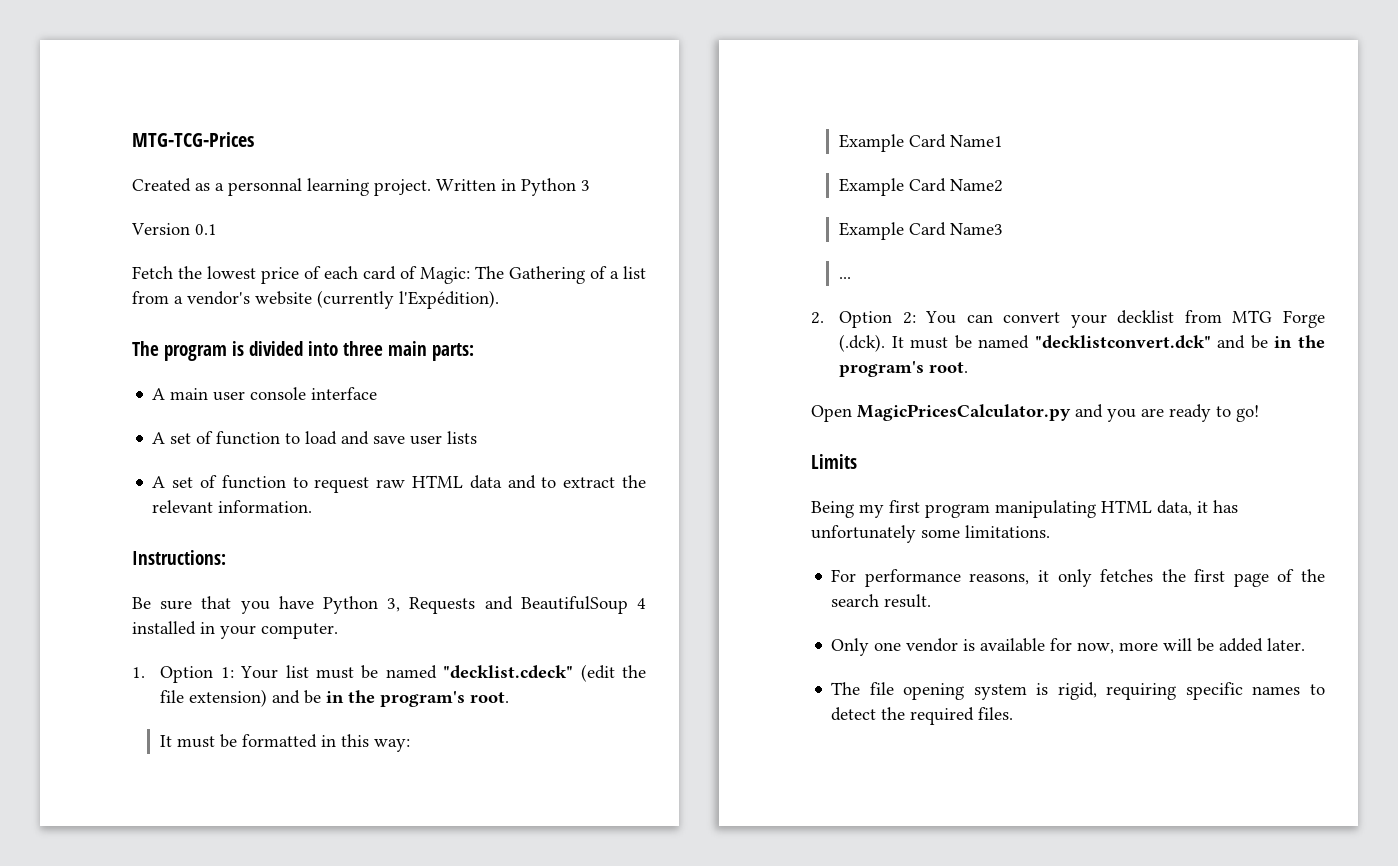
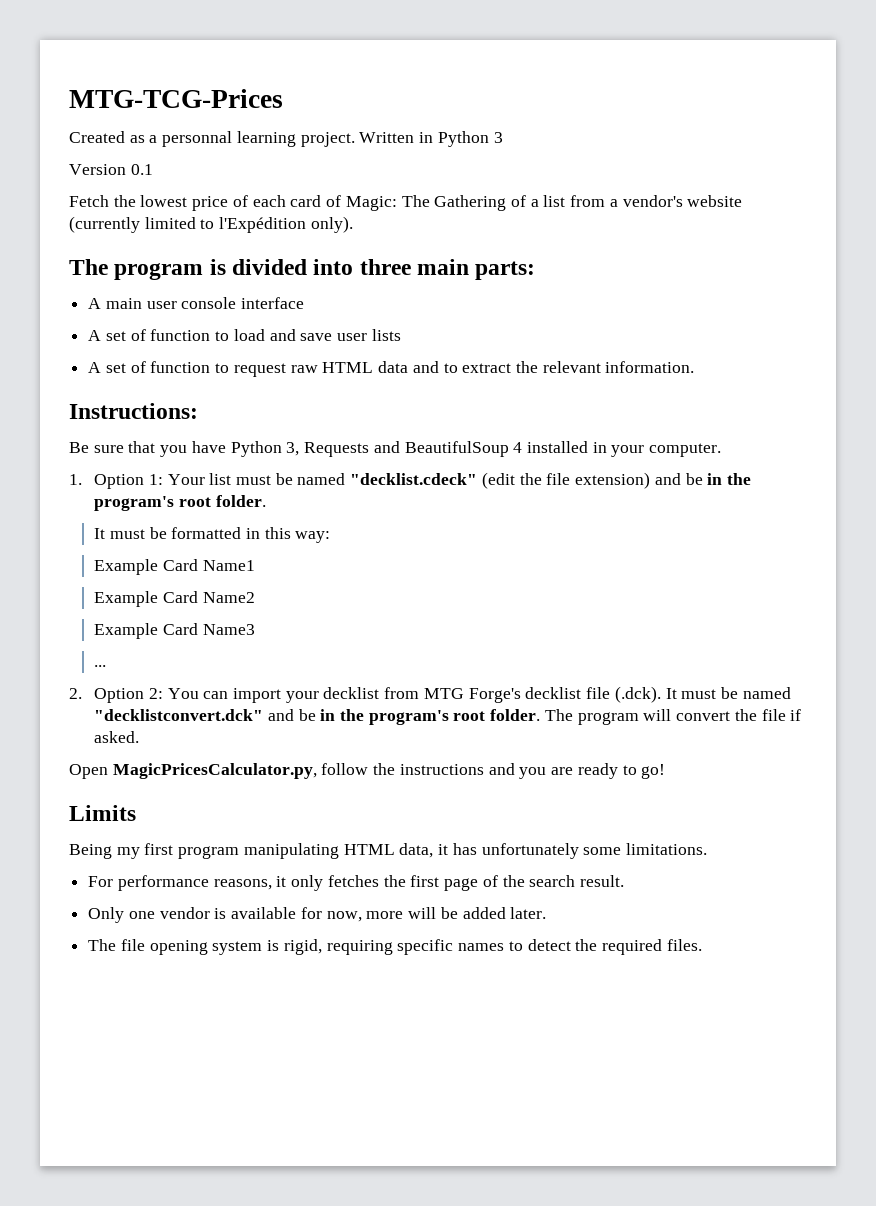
- Fetch the lowest price of each card of Magic: The Gathering of a list from a vendor's website (currently l'Expédition).
+ Fetch the lowest price of each card of Magic: The Gathering of a list from a vendor's website (currently limited to l'Expédition only).
- 1. Option 1: Your list must be named "decklist.cdeck" (edit the file extension) and be in the program's root.
+ 1. Option 1: Your list must be named "decklist.cdeck" (edit the file extension) and be in the program's root folder.
- 2. Option 2: You can convert your decklist from MTG Forge (.dck). It must be named "decklistconvert.dck" and be in the program's root.
- Open MagicPricesCalculator.py and you are ready to go!
+ 2. Option 2: You can import your decklist from MTG Forge's decklist file (.dck). It must be named "decklistconvert.dck" and be in the program's root folder. The program will convert the file if asked.
+ Open MagicPricesCalculator.py, follow the instructions and you are ready to go!

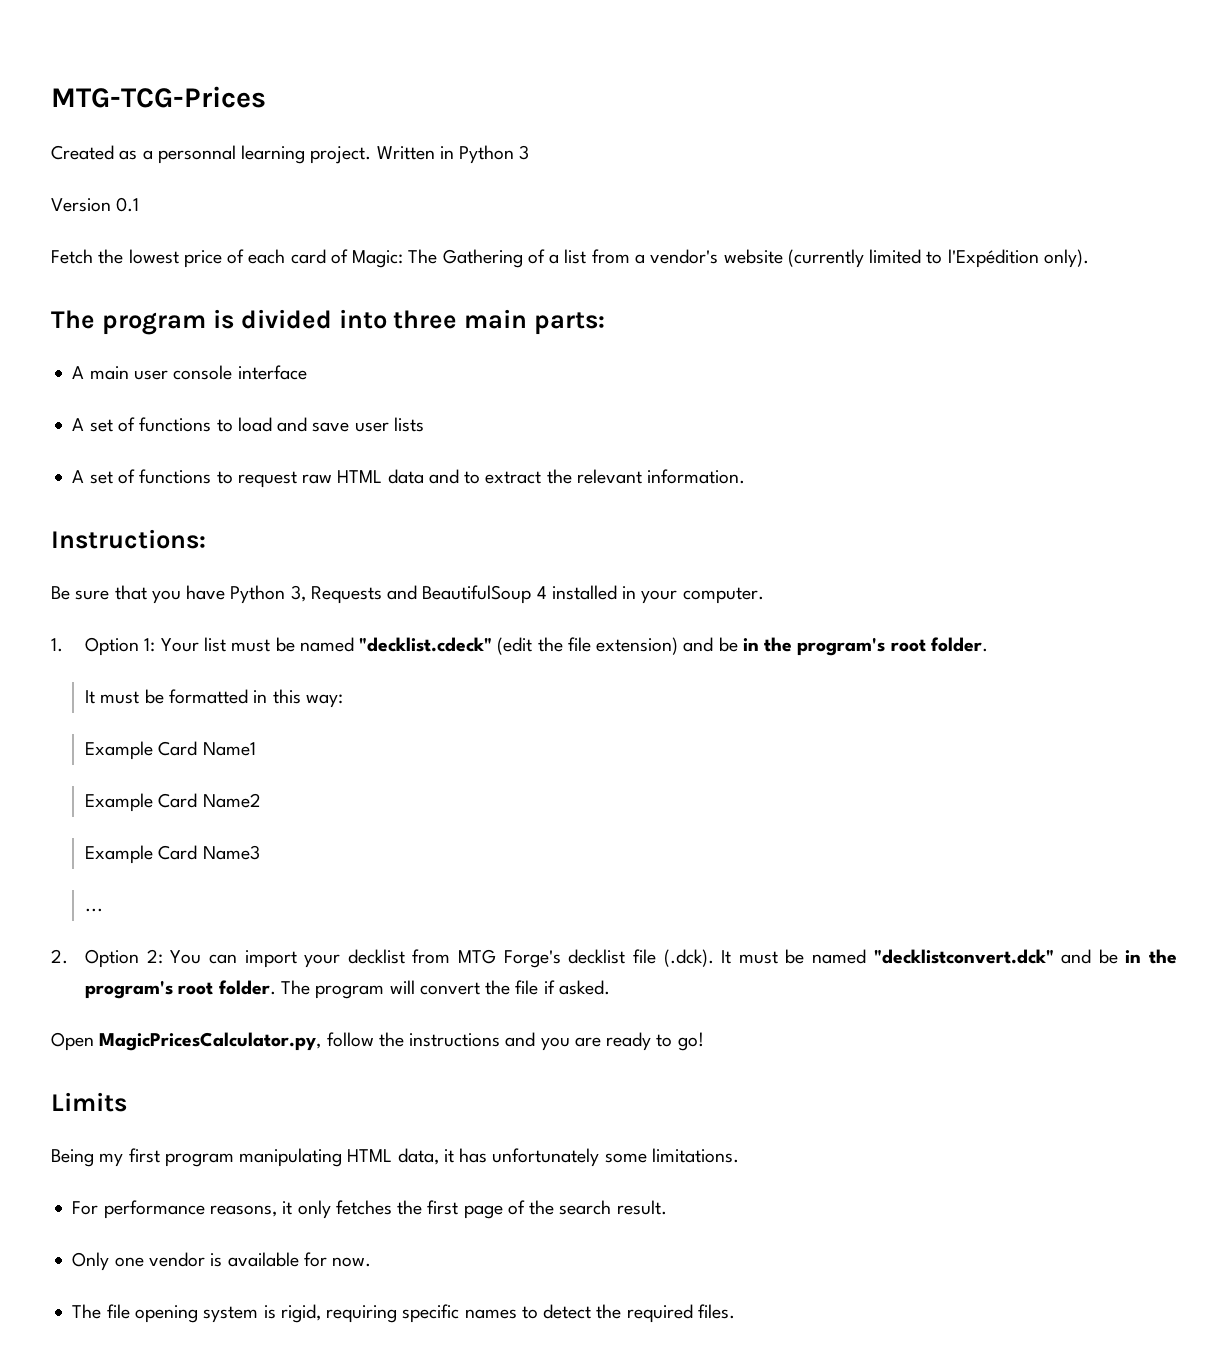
- A set of function to load and save user lists
+ A set of functions to load and save user lists
- A set of function to request raw HTML data and to extract the relevant information.
+ A set of functions to request raw HTML data and to extract the relevant information.
- Only one vendor is available for now, more will be added later.
+ Only one vendor is available for now.

